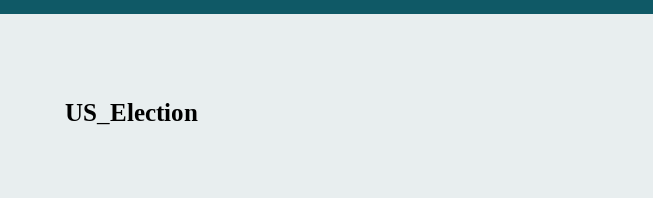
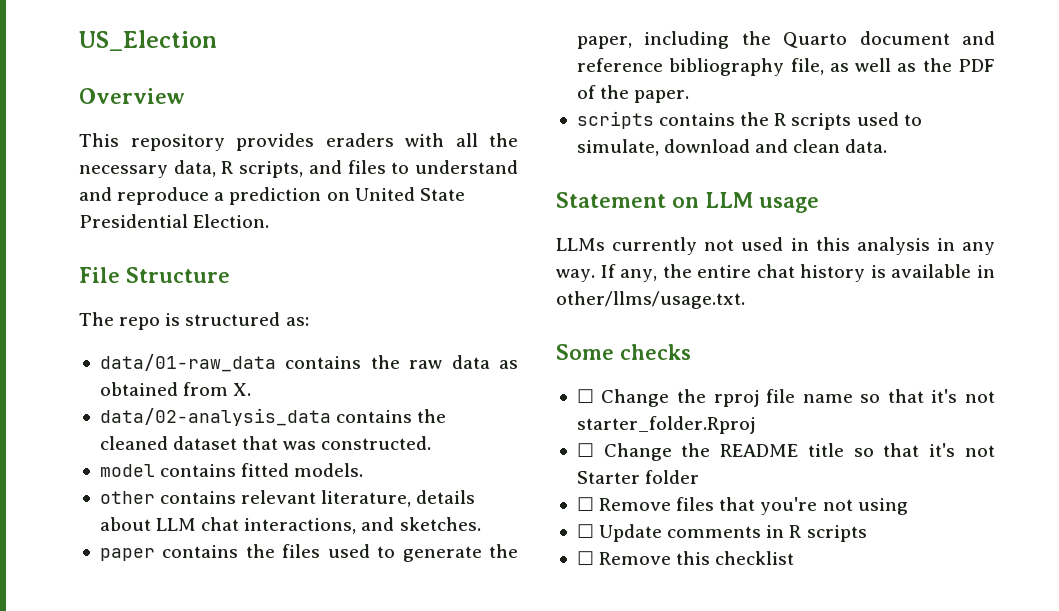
+ Overview
+ This repository provides eraders with all the necessary data, R scripts, and files to understand and reproduce a prediction on United State Presidential Election.
+ File Structure
+ The repo is structured as:
+ data/01-raw_data contains the raw data as obtained from X.
+ data/02-analysis_data contains the cleaned dataset that was constructed.
+ model contains fitted models.
+ other contains relevant literature, details about LLM chat interactions, and sketches.
+ paper contains the files used to generate the paper, including the Quarto document and reference bibliography file, as well as the PDF of the paper.
+ scripts contains the R scripts used to simulate, download and clean data.
+ Statement on LLM usage
+ LLMs currently not used in this analysis in any way. If any, the entire chat history is available in other/llms/usage.txt.
+ Some checks
+ ☐ Change the rproj file name so that it's not starter_folder.Rproj
+ ☐ Change the README title so that it's not Starter folder
+ ☐ Remove files that you're not using
+ ☐ Update comments in R scripts
+ ☐ Remove this checklist

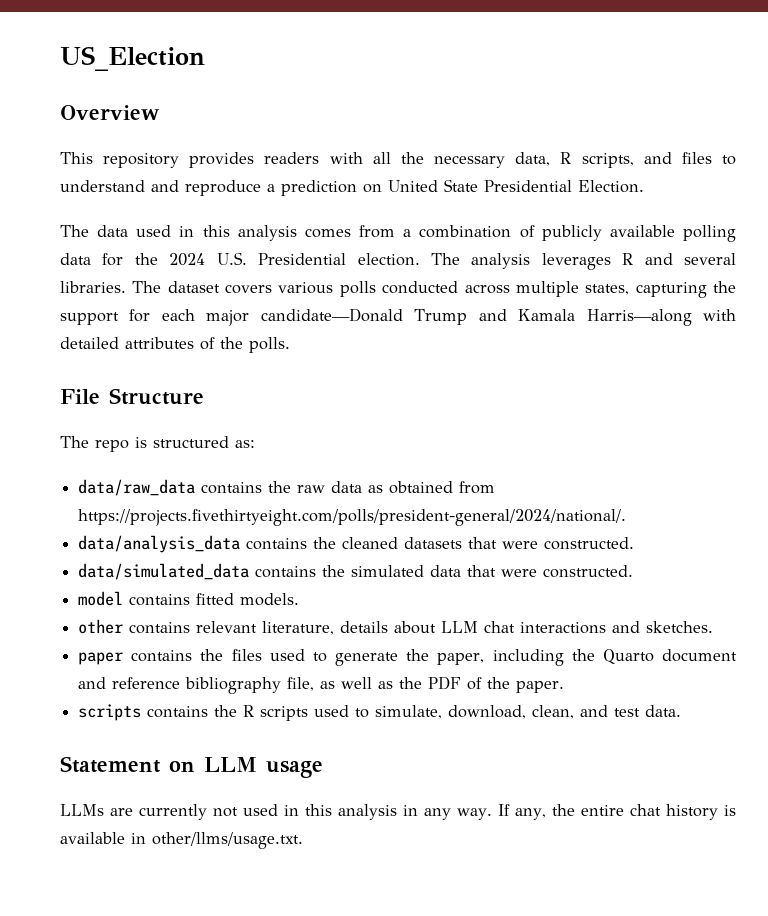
- This repository provides eraders with all the necessary data, R scripts, and files to understand and reproduce a prediction on United State Presidential Election.
+ This repository provides readers with all the necessary data, R scripts, and files to understand and reproduce a prediction on United State Presidential Election.
+ The data used in this analysis comes from a combination of publicly available polling data for the 2024 U.S. Presidential election. The analysis leverages R and several libraries. The dataset covers various polls conducted across multiple states, capturing the support for each major candidate—Donald Trump and Kamala Harris—along with detailed attributes of the polls.
- data/01-raw_data contains the raw data as obtained from X.
- data/02-analysis_data contains the cleaned dataset that was constructed.
+ data/raw_data contains the raw data as obtained from https://projects.fivethirtyeight.com/polls/president-general/2024/national/.
+ data/analysis_data contains the cleaned datasets that were constructed.
+ data/simulated_data contains the simulated data that were constructed.
- other contains relevant literature, details about LLM chat interactions, and sketches.
+ other contains relevant literature, details about LLM chat interactions and sketches.
- scripts contains the R scripts used to simulate, download and clean data.
+ scripts contains the R scripts used to simulate, download, clean, and test data.
- LLMs currently not used in this analysis in any way.
+ LLMs are currently not used in this analysis in any way.
- Some checks
- ☐ Change the rproj file name so that it's not starter_folder.Rproj
- ☐ Change the README title so that it's not Starter folder
- ☐ Remove files that you're not using
- ☐ Update comments in R scripts
- ☐ Remove this checklist

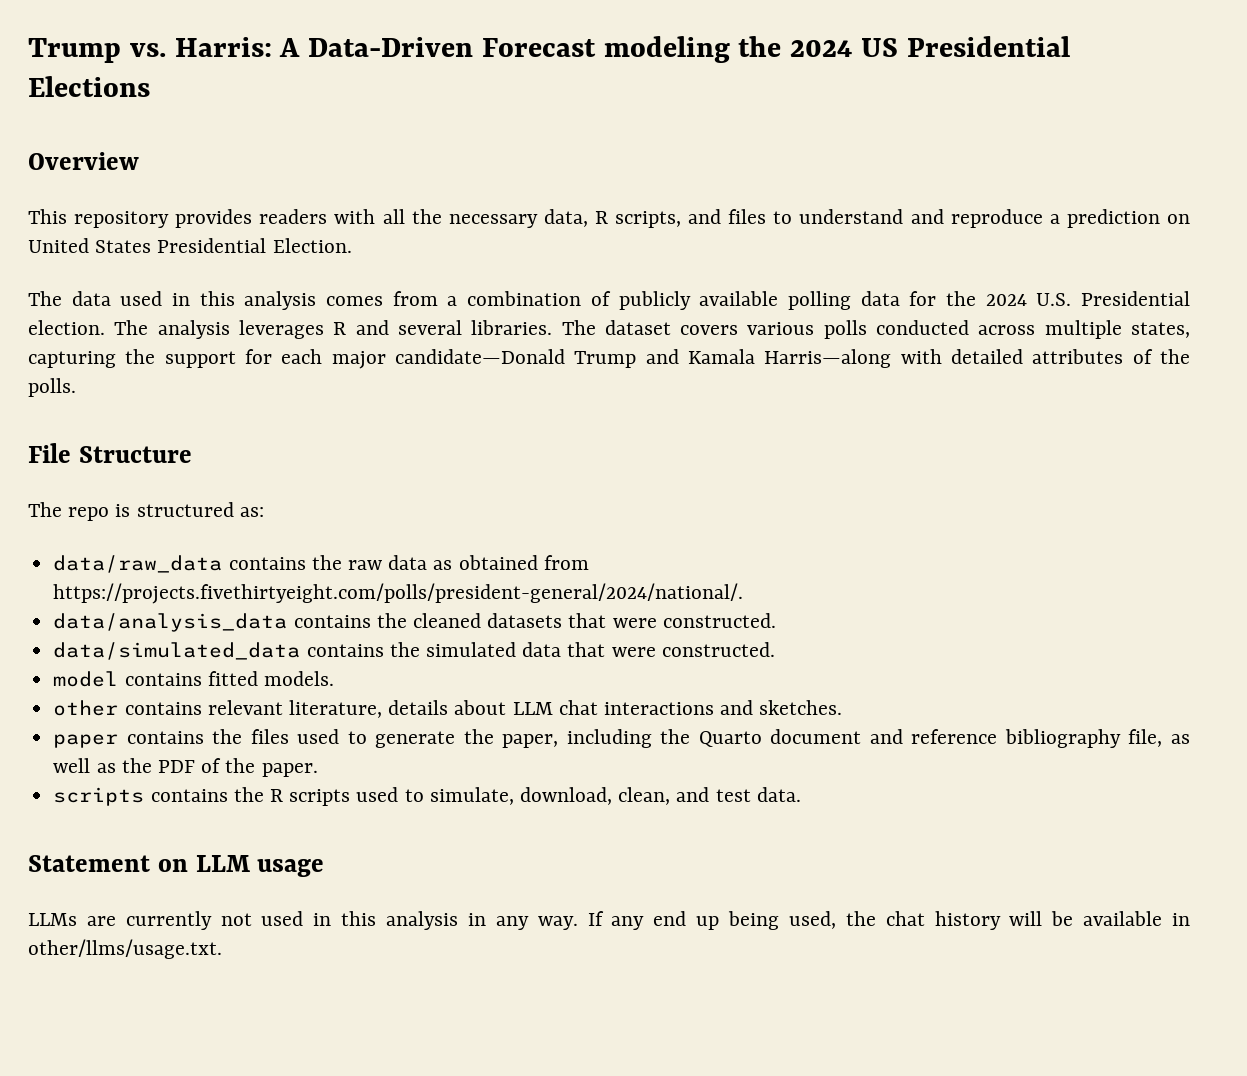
- US_Election
+ Trump vs. Harris: A Data-Driven Forecast modeling the 2024 US Presidential Elections
- This repository provides readers with all the necessary data, R scripts, and files to understand and reproduce a prediction on United State Presidential Election.
+ This repository provides readers with all the necessary data, R scripts, and files to understand and reproduce a prediction on United States Presidential Election.
- If any, the entire chat history is available in other/llms/usage.txt.
+ If any end up being used, the chat history will be available in other/llms/usage.txt.

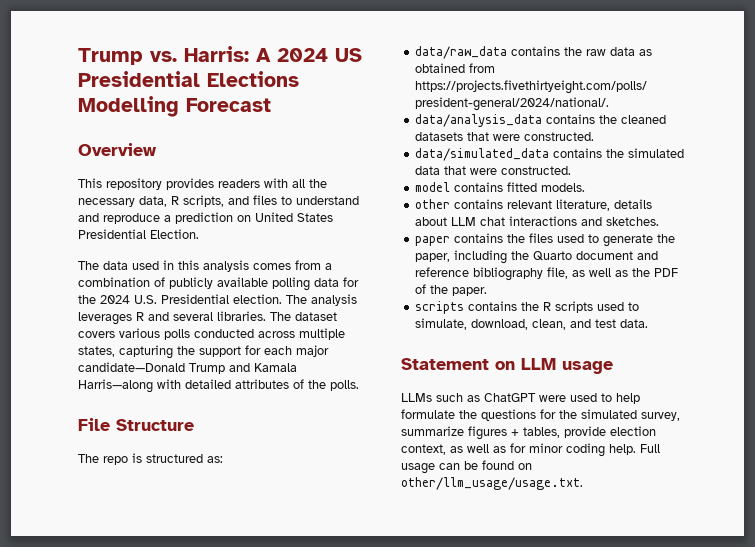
- Trump vs. Harris: A Data-Driven Forecast modeling the 2024 US Presidential Elections
+ Trump vs. Harris: A 2024 US Presidential Elections Modelling Forecast
- LLMs are currently not used in this analysis in any way. If any end up being used, the chat history will be available in other/llms/usage.txt.
+ LLMs such as ChatGPT were used to help formulate the questions for the simulated survey, summarize figures + tables, provide election context, as well as for minor coding help. Full usage can be found on other/llm_usage/usage.txt.

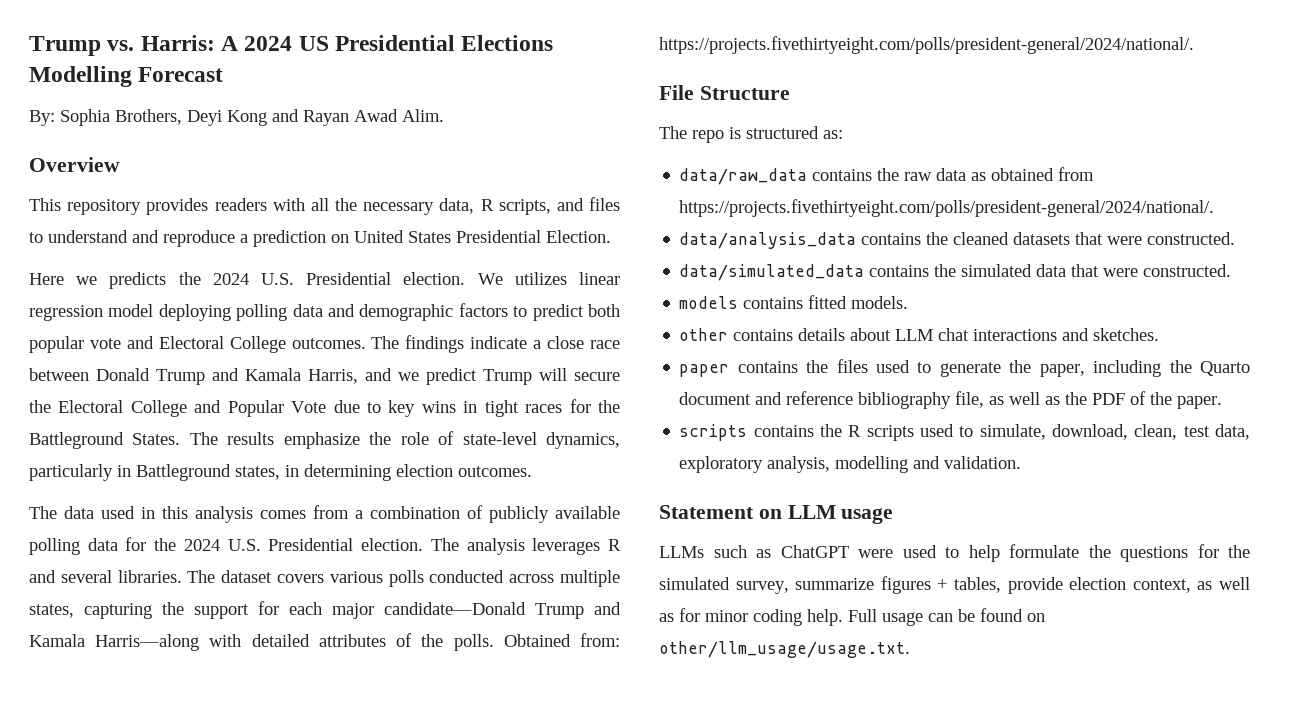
+ By: Sophia Brothers, Deyi Kong and Rayan Awad Alim.
+ Here we predicts the 2024 U.S. Presidential election. We utilizes linear regression model deploying polling data and demographic factors to predict both popular vote and Electoral College outcomes. The findings indicate a close race between Donald Trump and Kamala Harris, and we predict Trump will secure the Electoral College and Popular Vote due to key wins in tight races for the Battleground States. The results emphasize the role of state-level dynamics, particularly in Battleground states, in determining election outcomes.
+ Obtained from: https://projects.fivethirtyeight.com/polls/president-general/2024/national/.
- model contains fitted models.
+ models contains fitted models.
- other contains relevant literature, details about LLM chat interactions and sketches.
+ other contains details about LLM chat interactions and sketches.
- scripts contains the R scripts used to simulate, download, clean, and test data.
+ scripts contains the R scripts used to simulate, download, clean, test data, exploratory analysis, modelling and validation.

